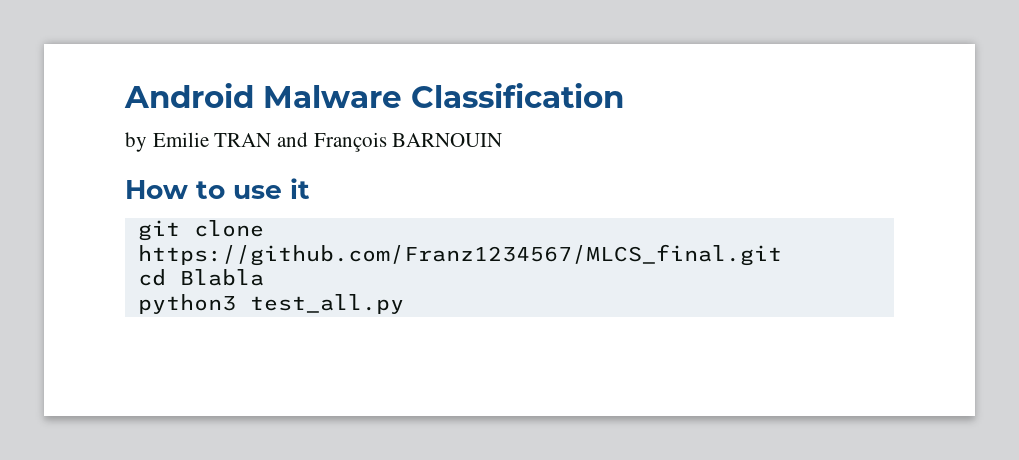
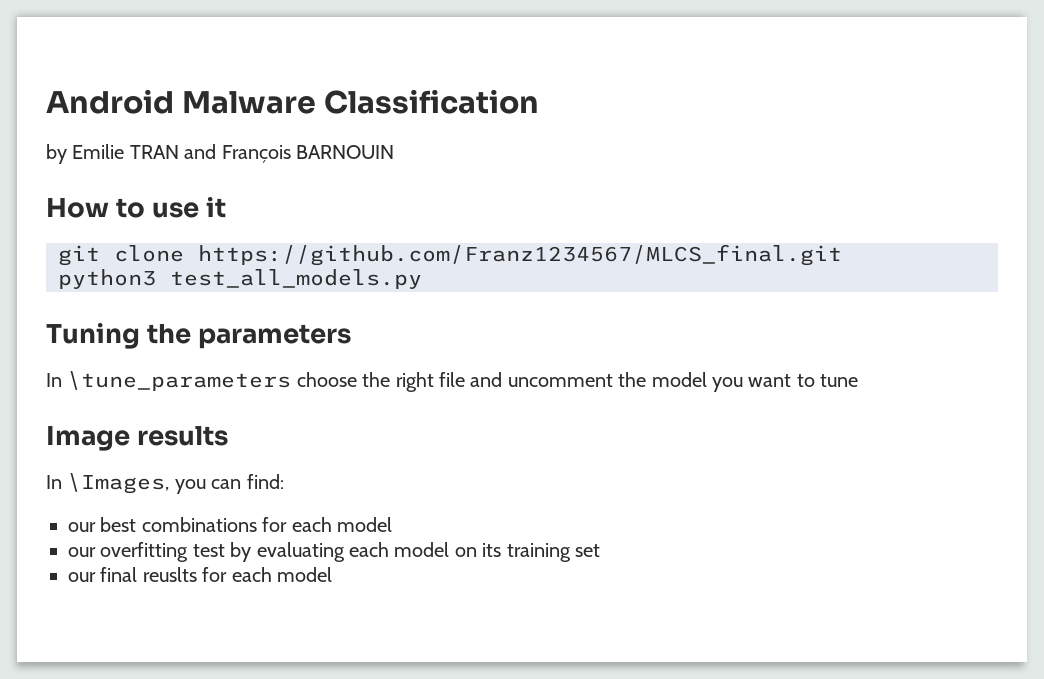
- cd Blabla
- python3 test_all.py
+ python3 test_all_models.py
+ Tuning the parameters
+ In \tune_parameters choose the right file and uncomment the model you want to tune
+ Image results
+ In \Images, you can find:
+ our best combinations for each model
+ our overfitting test by evaluating each model on its training set
+ our final reuslts for each model

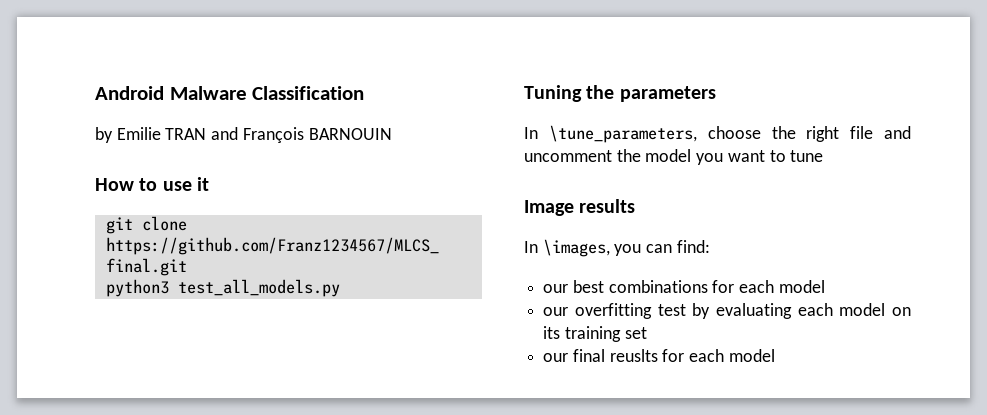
- In \tune_parameters choose the right file and uncomment the model you want to tune
+ In \tune_parameters, choose the right file and uncomment the model you want to tune
- In \Images, you can find:
+ In \images, you can find:

